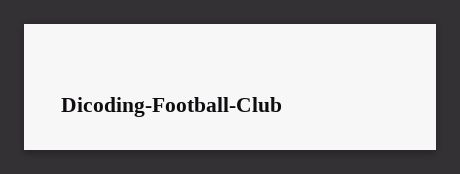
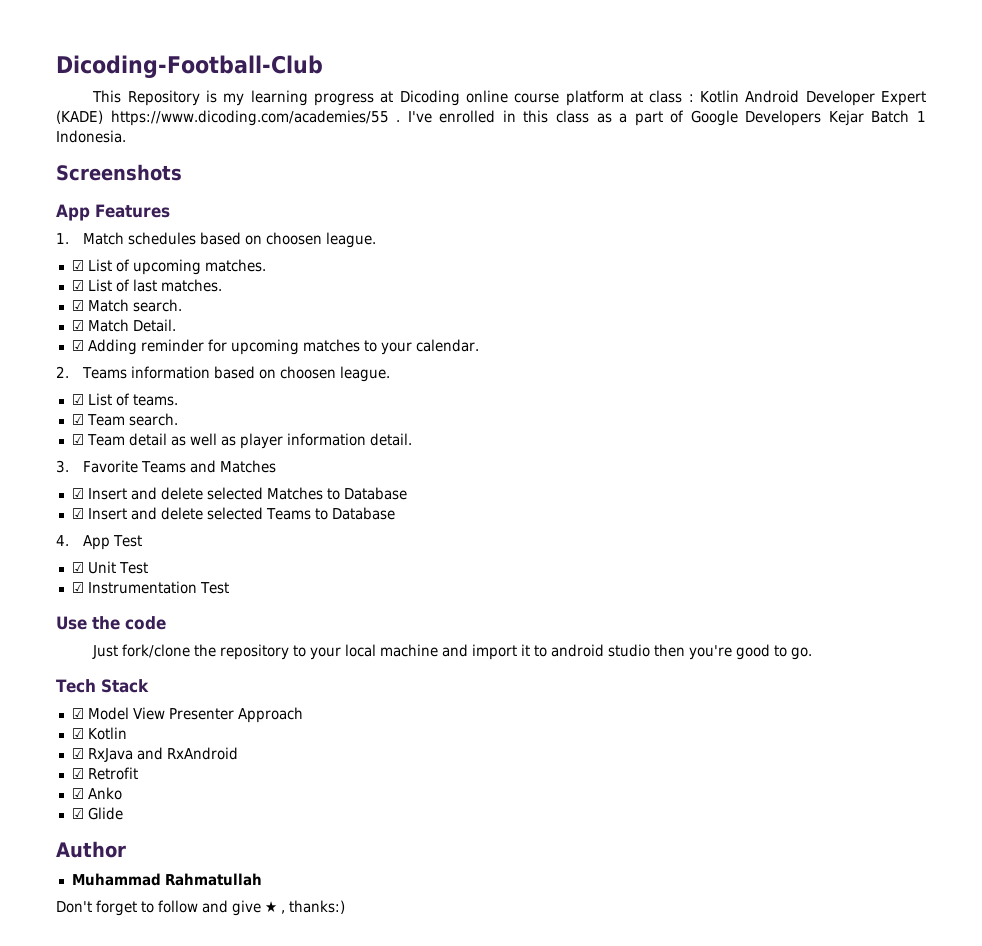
+ This Repository is my learning progress at Dicoding online course platform at class : Kotlin Android Developer Expert (KADE) https://www.dicoding.com/academies/55 . I've enrolled in this class as a part of Google Developers Kejar Batch 1 Indonesia.
+ Screenshots
+ App Features
+ 1. Match schedules based on choosen league.
+ ☑ List of upcoming matches.
+ ☑ List of last matches.
+ ☑ Match search.
+ ☑ Match Detail.
+ ☑ Adding reminder for upcoming matches to your calendar.
+ 2. Teams information based on choosen league.
+ ☑ List of teams.
+ ☑ Team search.
+ ☑ Team detail as well as player information detail.
+ 3. Favorite Teams and Matches
+ ☑ Insert and delete selected Matches to Database
+ ☑ Insert and delete selected Teams to Database
+ 4. App Test
+ ☑ Unit Test
+ ☑ Instrumentation Test
+ Use the code
+ Just fork/clone the repository to your local machine and import it to android studio then you're good to go.
+ Tech Stack
+ ☑ Model View Presenter Approach
+ ☑ Kotlin
+ ☑ RxJava and RxAndroid
+ ☑ Retrofit
+ ☑ Anko
+ ☑ Glide
+ Author
+ Muhammad Rahmatullah
+ Don't forget to follow and give ★ , thanks:)

